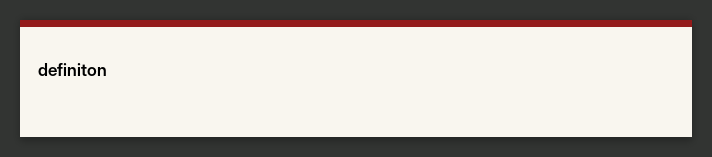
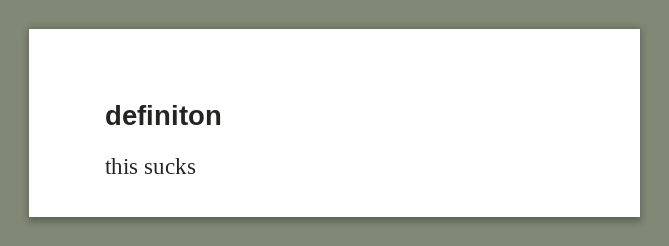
+ this sucks

